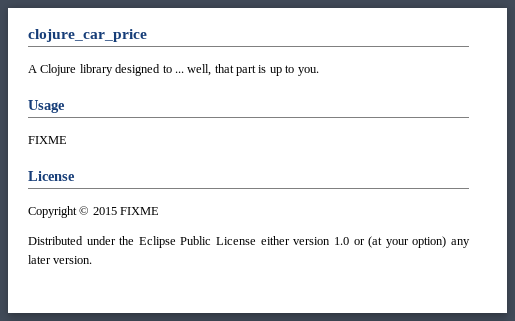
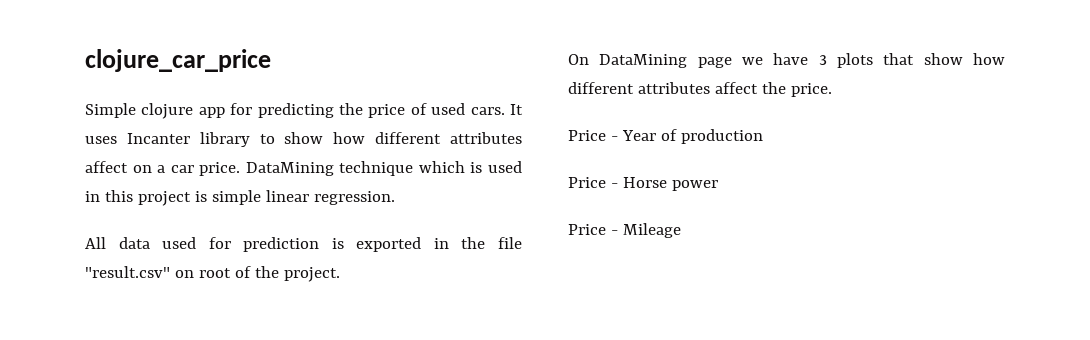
- A Clojure library designed to ... well, that part is up to you.
- Usage
- FIXME
- License
- Copyright © 2015 FIXME
- Distributed under the Eclipse Public License either version 1.0 or (at your option) any later version.
+ Simple clojure app for predicting the price of used cars. It uses Incanter library to show how different attributes affect on a car price. DataMining technique which is used in this project is simple linear regression.
+ All data used for prediction is exported in the file "result.csv" on root of the project.
+ On DataMining page we have 3 plots that show how different attributes affect the price.
+ Price - Year of production
+ Price - Horse power
+ Price - Mileage

